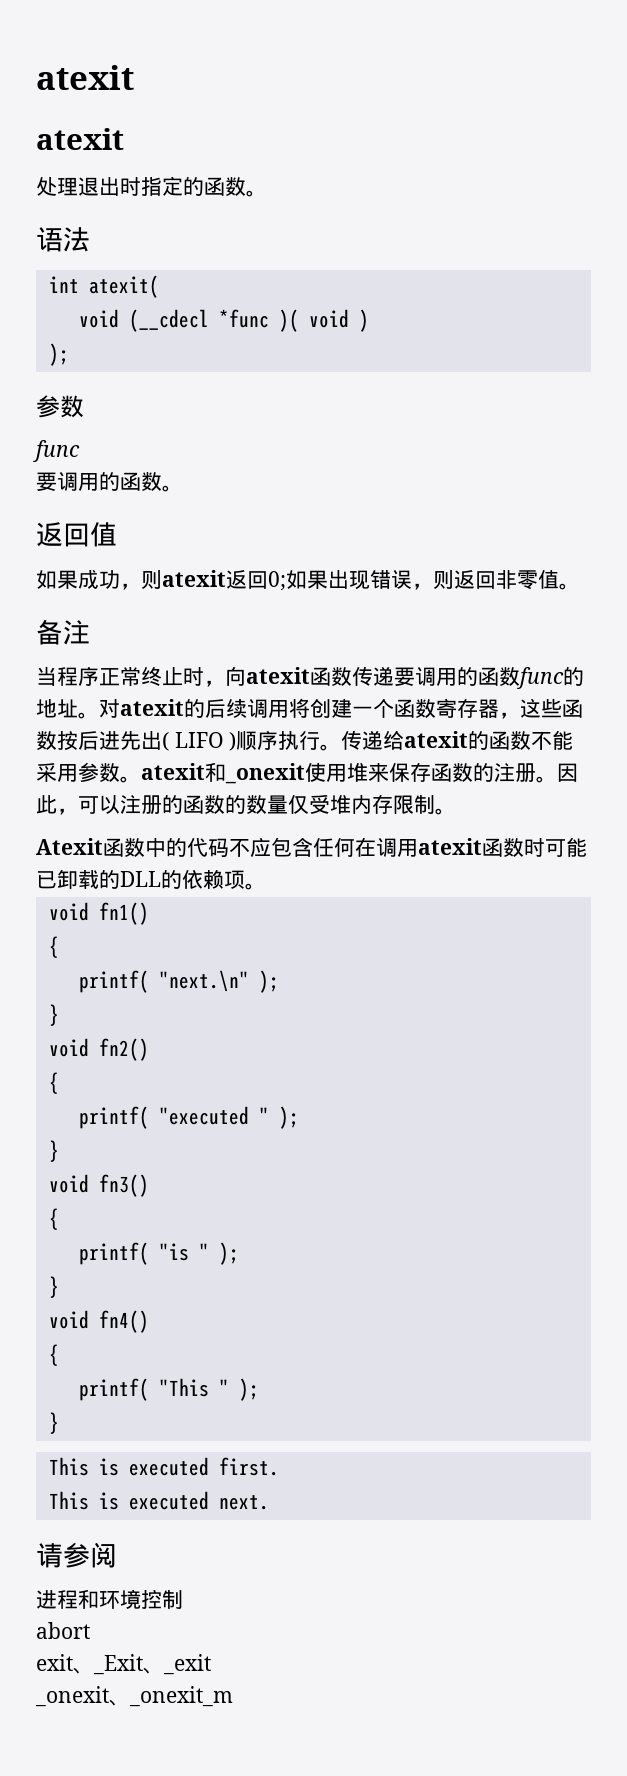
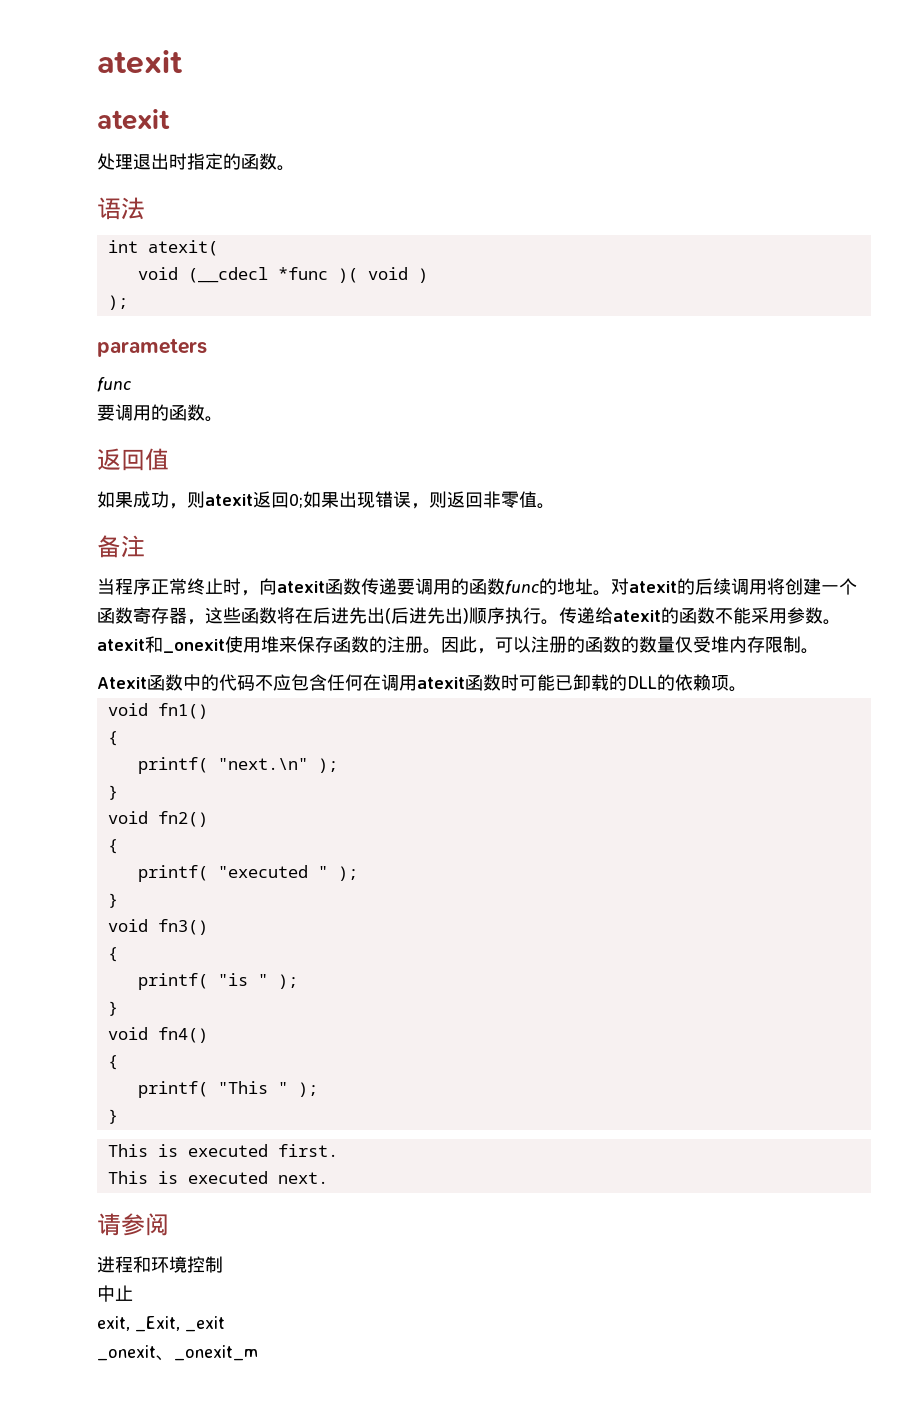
  void (__cdecl *func )( void )
  );
- 参数
+ parameters
- 对atexit的后续调用将创建一个函数寄存器，这些函数按后进先出( LIFO )顺序执行。
+ 对atexit的后续调用将创建一个函数寄存器，这些函数将在后进先出(后进先出)顺序执行。
- abort
- exit、_Exit、_exit
+ 中止
+ exit, _Exit, _exit

